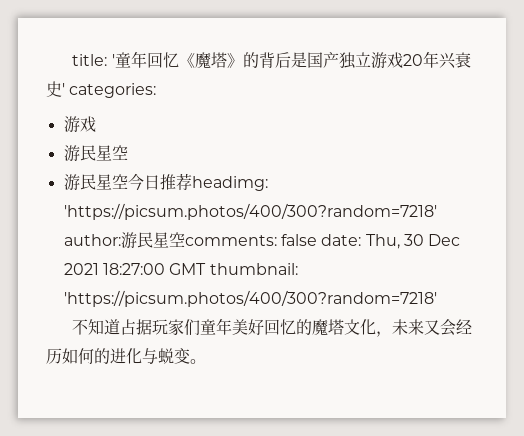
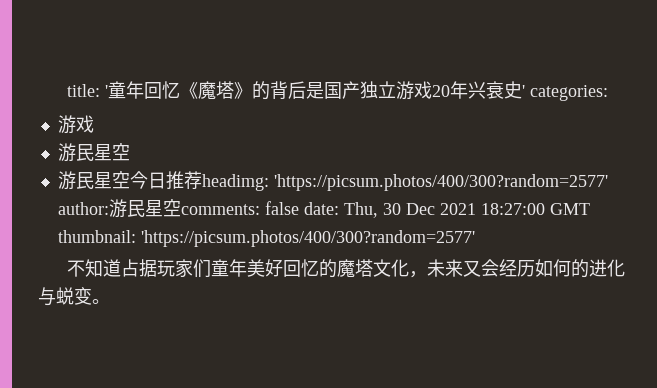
- 游民星空今日推荐headimg: 'https://picsum.photos/400/300?random=7218' author:游民星空comments: false date: Thu, 30 Dec 2021 18:27:00 GMT thumbnail: 'https://picsum.photos/400/300?random=7218'
+ 游民星空今日推荐headimg: 'https://picsum.photos/400/300?random=2577' author:游民星空comments: false date: Thu, 30 Dec 2021 18:27:00 GMT thumbnail: 'https://picsum.photos/400/300?random=2577'

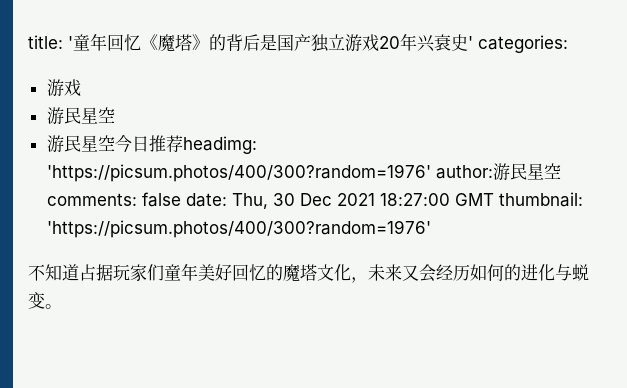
- 游民星空今日推荐headimg: 'https://picsum.photos/400/300?random=2577' author:游民星空comments: false date: Thu, 30 Dec 2021 18:27:00 GMT thumbnail: 'https://picsum.photos/400/300?random=2577'
+ 游民星空今日推荐headimg: 'https://picsum.photos/400/300?random=1976' author:游民星空comments: false date: Thu, 30 Dec 2021 18:27:00 GMT thumbnail: 'https://picsum.photos/400/300?random=1976'

